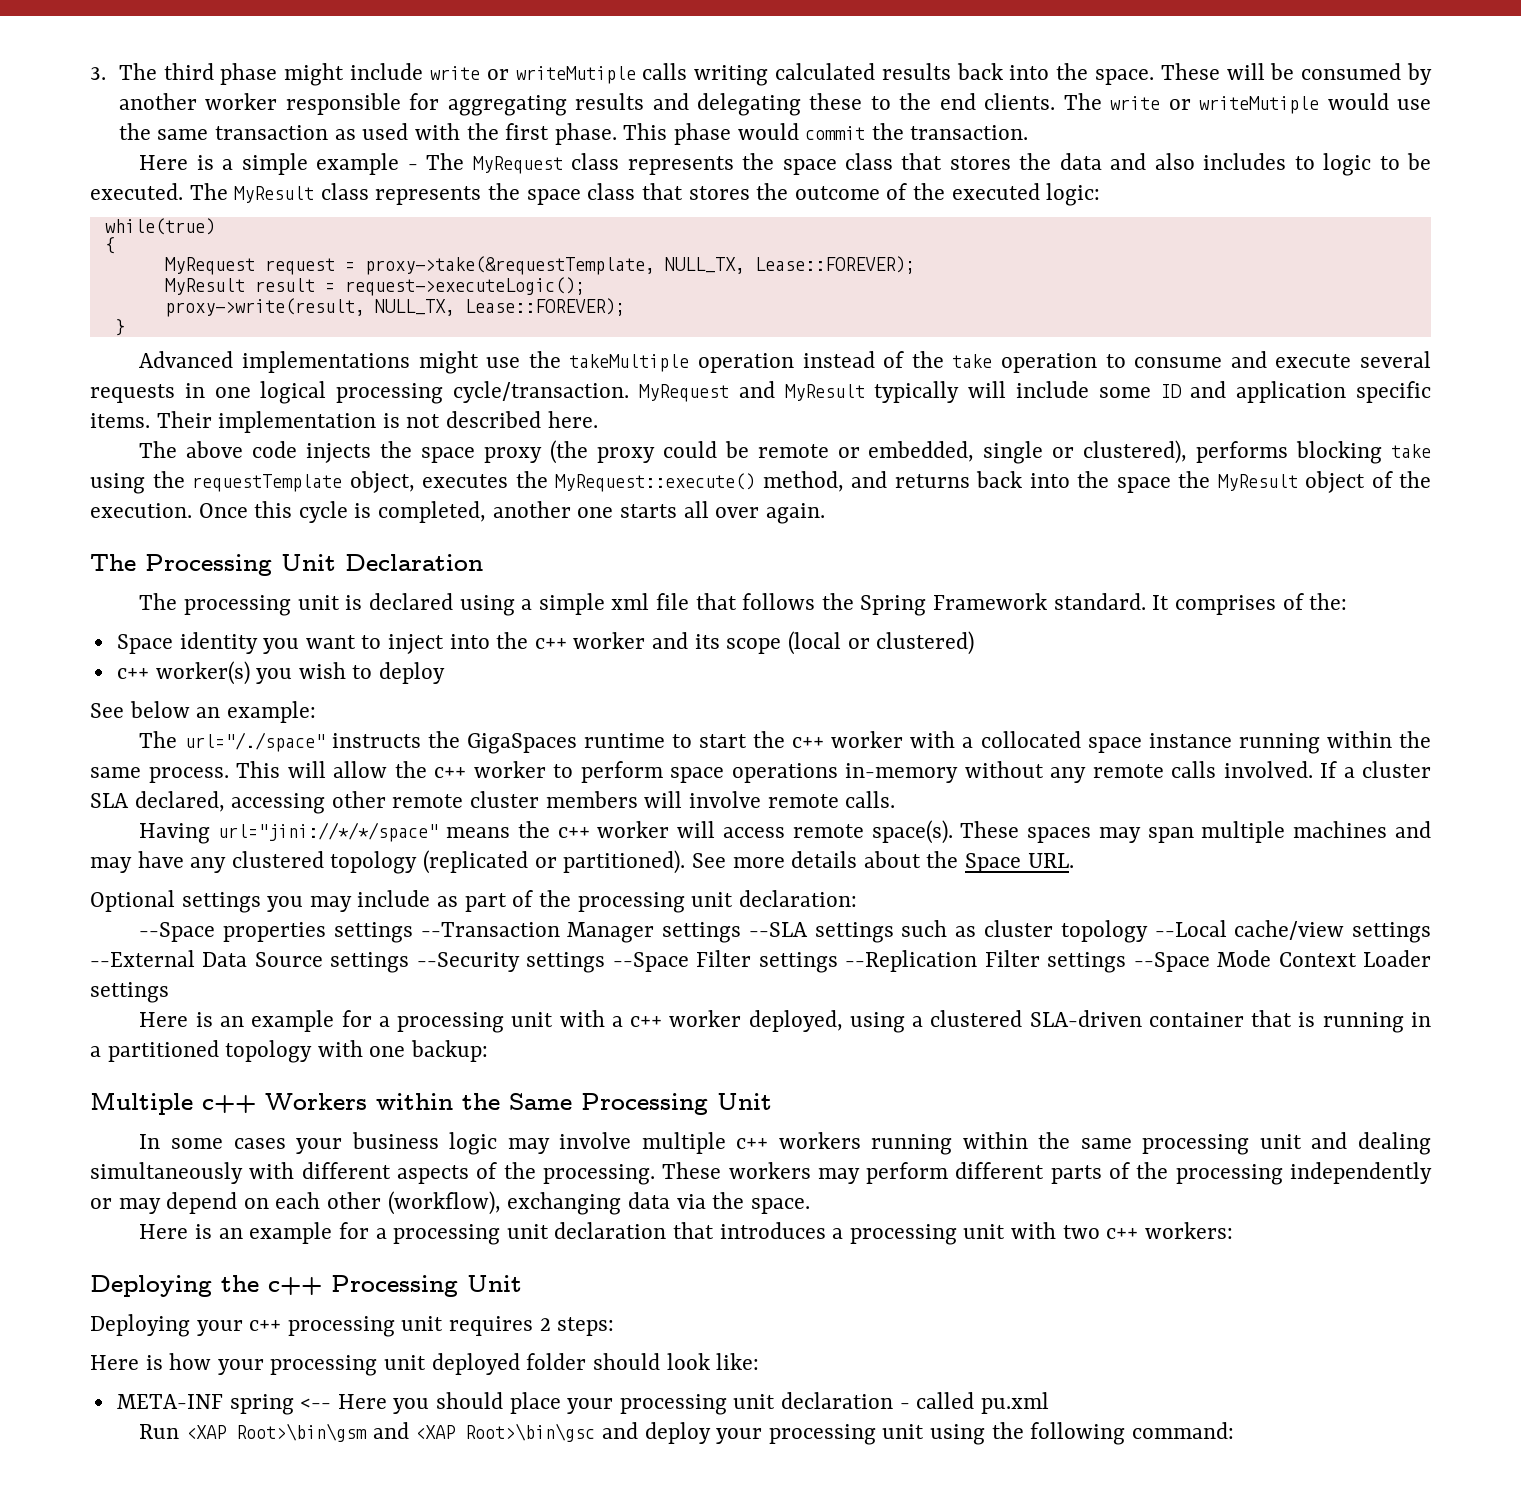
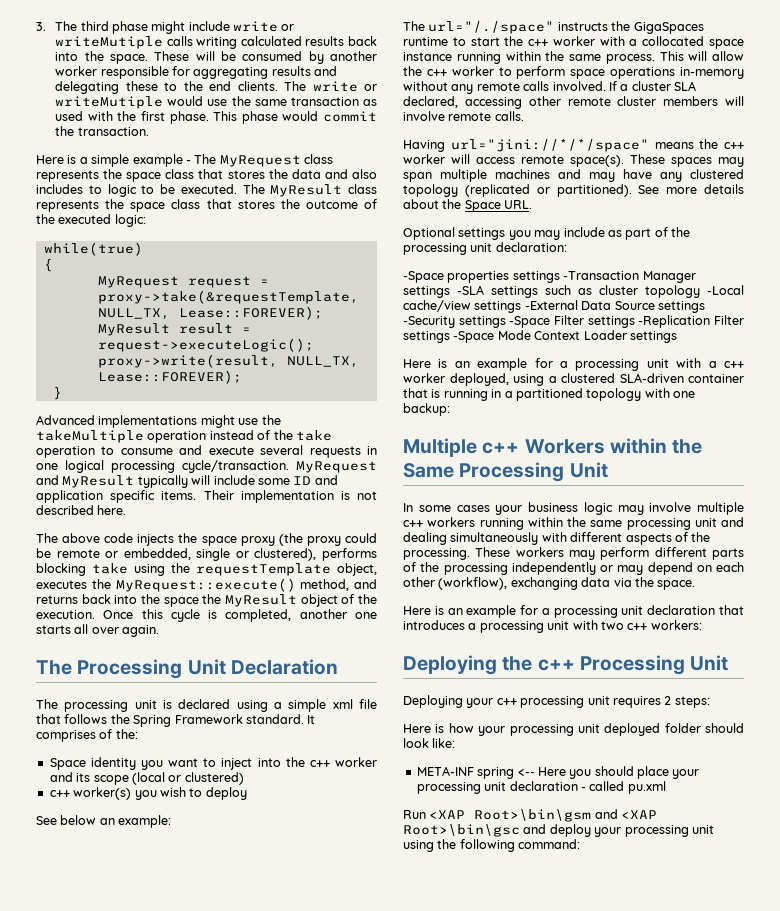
- --Space properties settings --Transaction Manager settings --SLA settings such as cluster topology --Local cache/view settings --External Data Source settings --Security settings --Space Filter settings --Replication Filter settings --Space Mode Context Loader settings
+ -Space properties settings -Transaction Manager settings -SLA settings such as cluster topology -Local cache/view settings -External Data Source settings -Security settings -Space Filter settings -Replication Filter settings -Space Mode Context Loader settings

